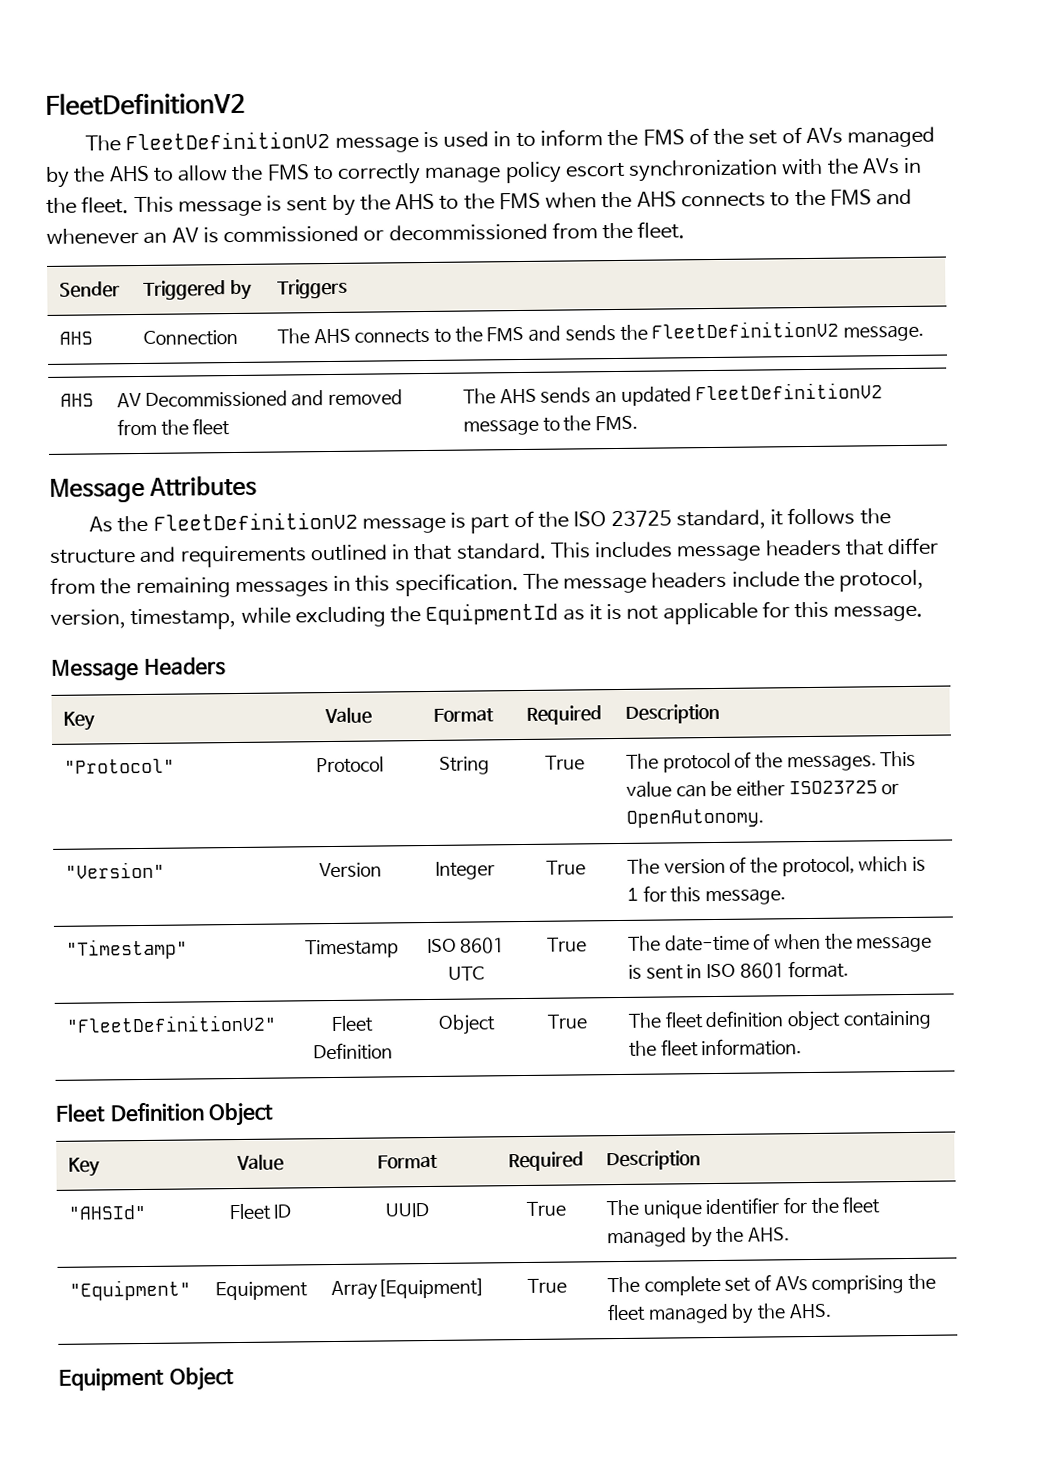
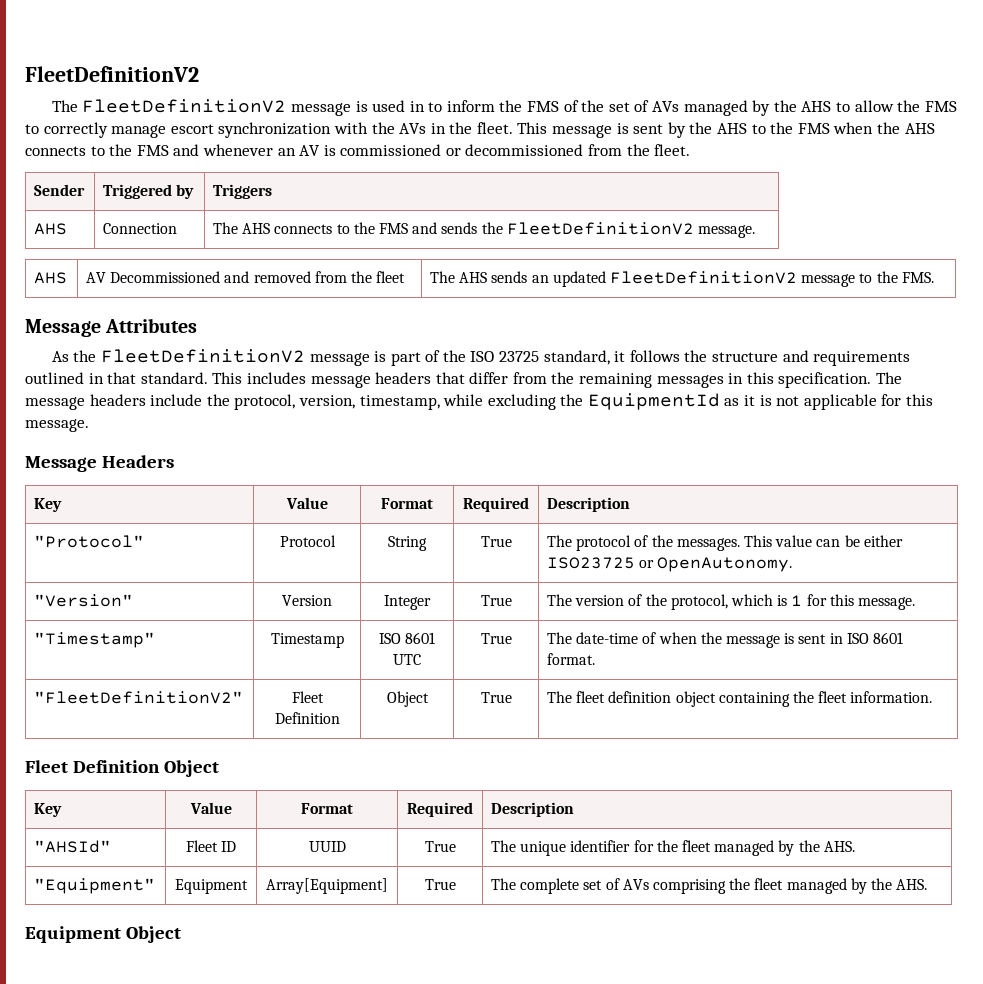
- The FleetDefinitionV2 message is used in to inform the FMS of the set of AVs managed by the AHS to allow the FMS to correctly manage policy escort synchronization with the AVs in the fleet.
+ The FleetDefinitionV2 message is used in to inform the FMS of the set of AVs managed by the AHS to allow the FMS to correctly manage escort synchronization with the AVs in the fleet.

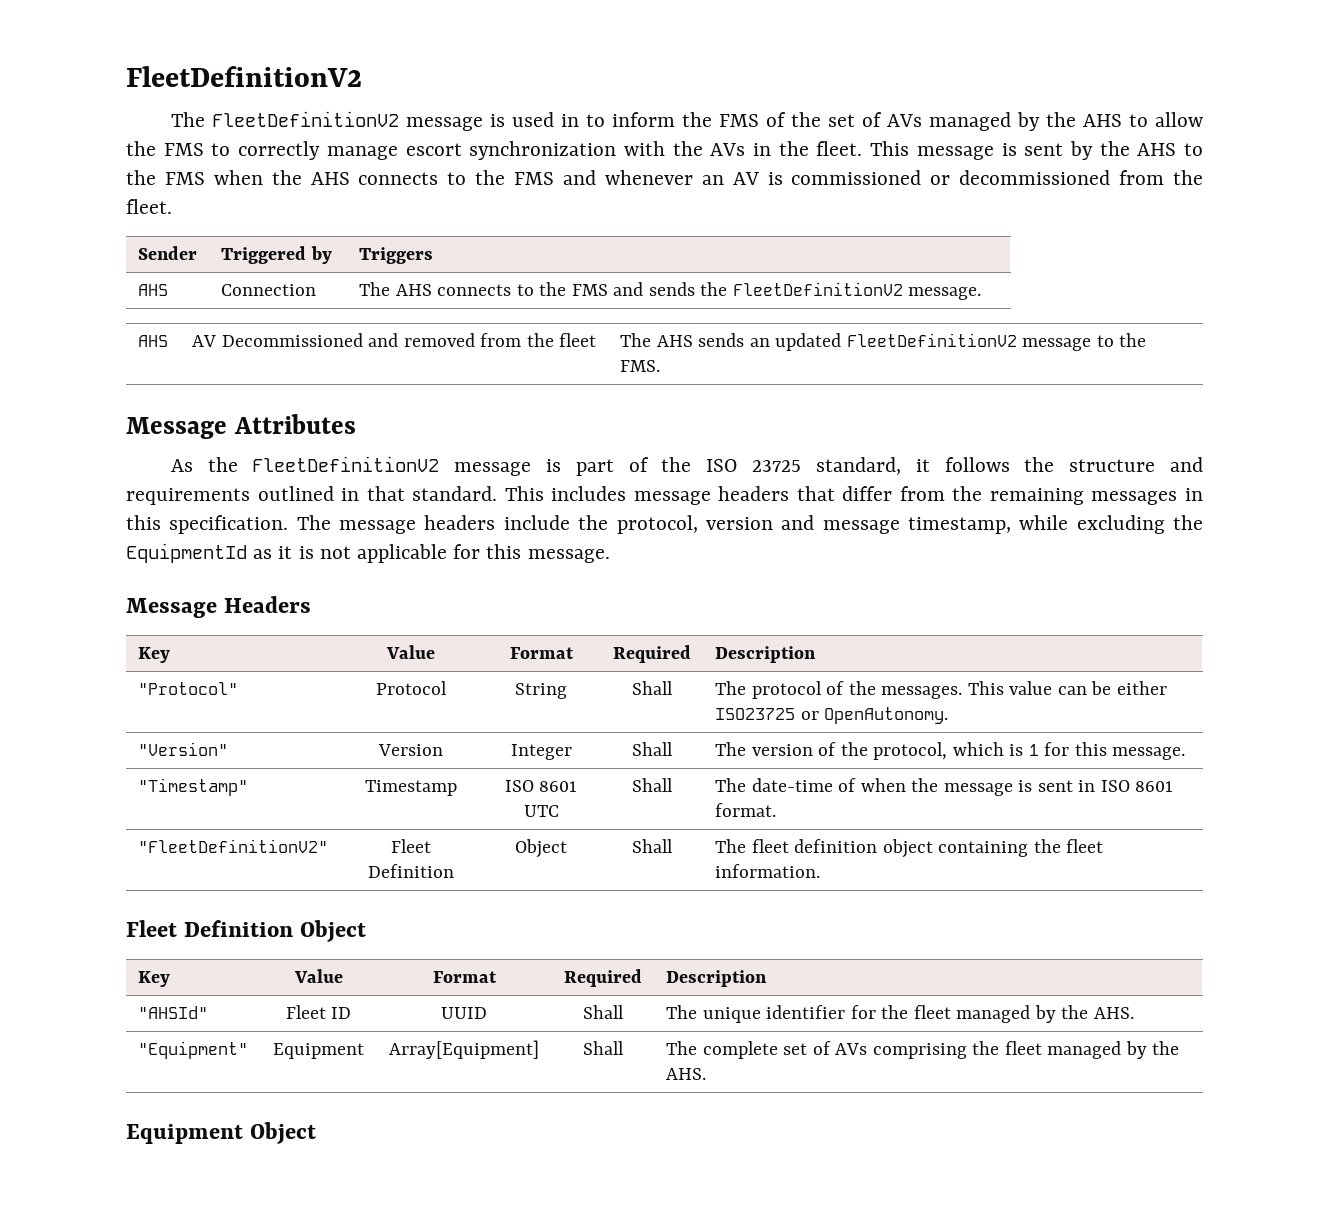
- The message headers include the protocol, version, timestamp, while excluding the EquipmentId as it is not applicable for this message.
+ The message headers include the protocol, version and message timestamp, while excluding the EquipmentId as it is not applicable for this message.
- "Protocol" | Protocol | String | True | The protocol of the messages. This value can be either ISO23725 or OpenAutonomy.
+ "Protocol" | Protocol | String | Shall | The protocol of the messages. This value can be either ISO23725 or OpenAutonomy.
- "Version" | Version | Integer | True | The version of the protocol, which is 1 for this message.
+ "Version" | Version | Integer | Shall | The version of the protocol, which is 1 for this message.
- "Timestamp" | Timestamp | ISO 8601 UTC | True | The date-time of when the message is sent in ISO 8601 format.
+ "Timestamp" | Timestamp | ISO 8601 UTC | Shall | The date-time of when the message is sent in ISO 8601 format.
- "FleetDefinitionV2" | Fleet Definition | Object | True | The fleet definition object containing the fleet information.
+ "FleetDefinitionV2" | Fleet Definition | Object | Shall | The fleet definition object containing the fleet information.
- "AHSId" | Fleet ID | UUID | True | The unique identifier for the fleet managed by the AHS.
+ "AHSId" | Fleet ID | UUID | Shall | The unique identifier for the fleet managed by the AHS.
- "Equipment" | Equipment | Array[Equipment] | True | The complete set of AVs comprising the fleet managed by the AHS.
+ "Equipment" | Equipment | Array[Equipment] | Shall | The complete set of AVs comprising the fleet managed by the AHS.

